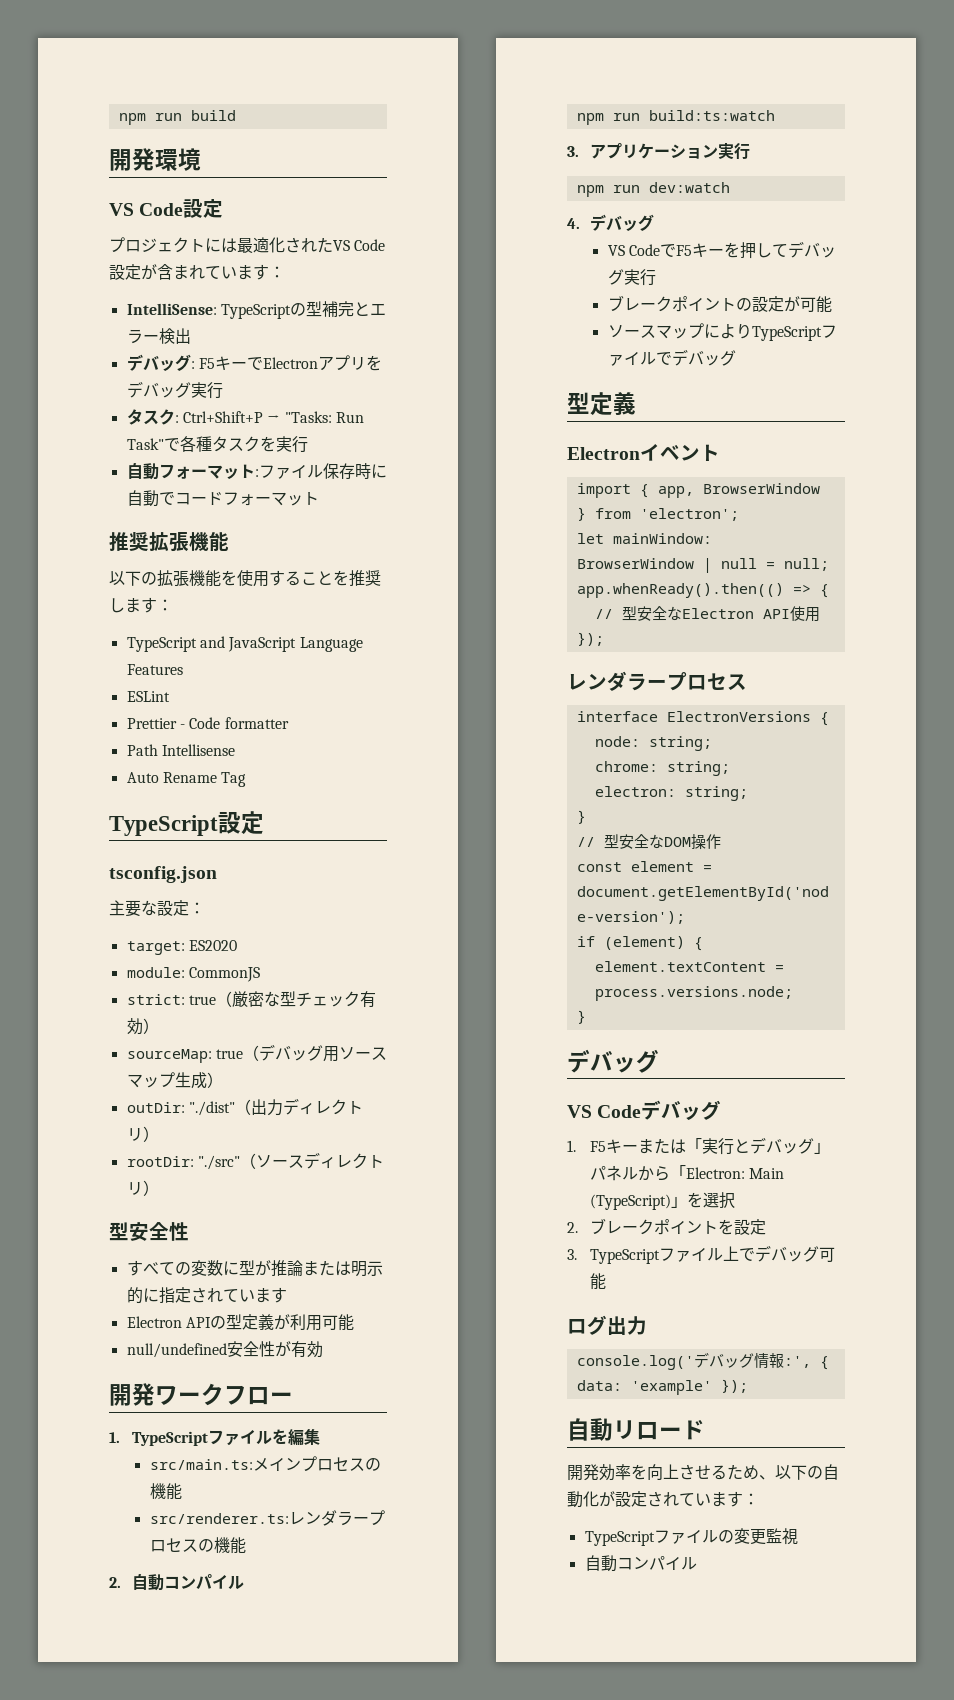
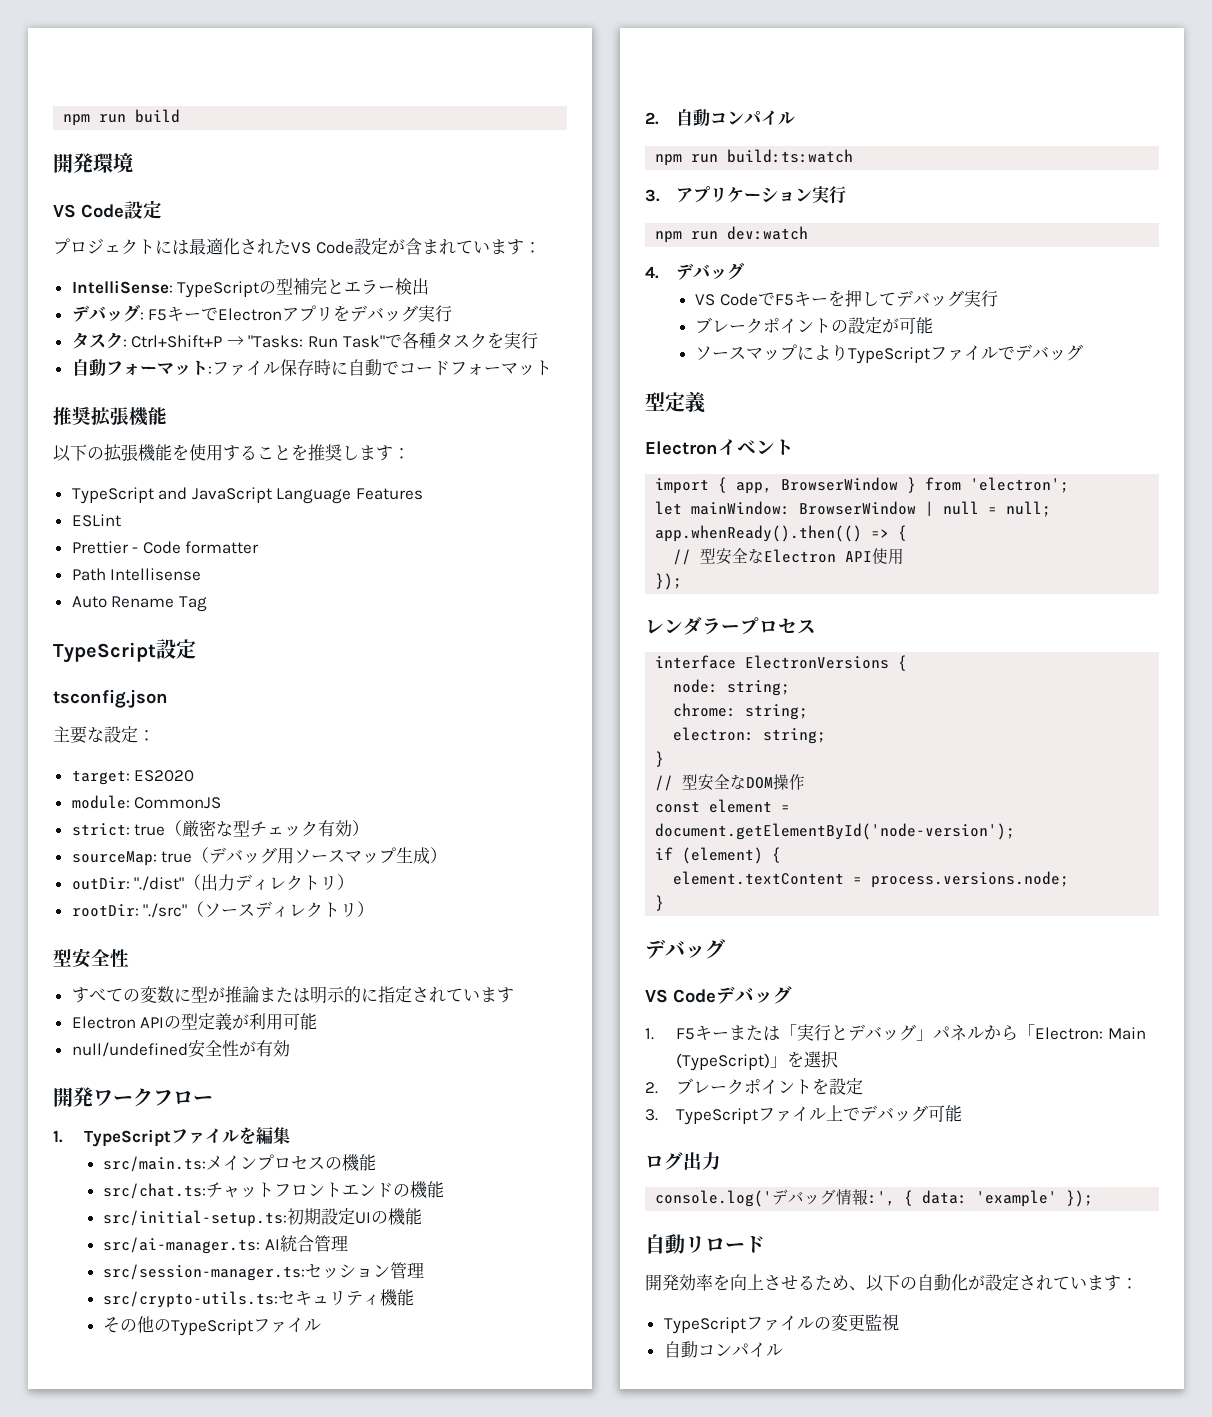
- src/renderer.ts:レンダラープロセスの機能
+ src/chat.ts:チャットフロントエンドの機能
+ src/initial-setup.ts:初期設定UIの機能
+ src/ai-manager.ts: AI統合管理
+ src/session-manager.ts:セッション管理
+ src/crypto-utils.ts:セキュリティ機能
+ その他のTypeScriptファイル

